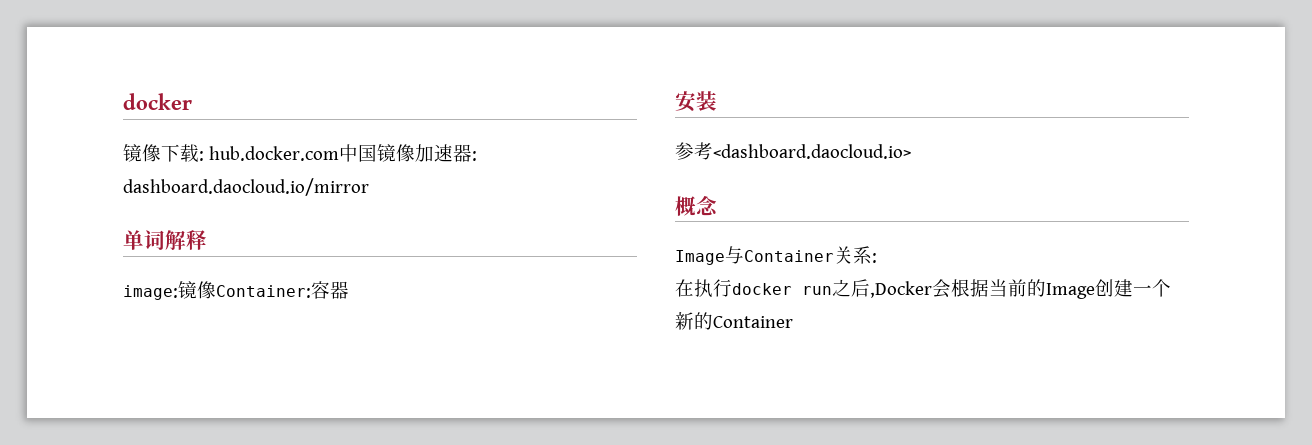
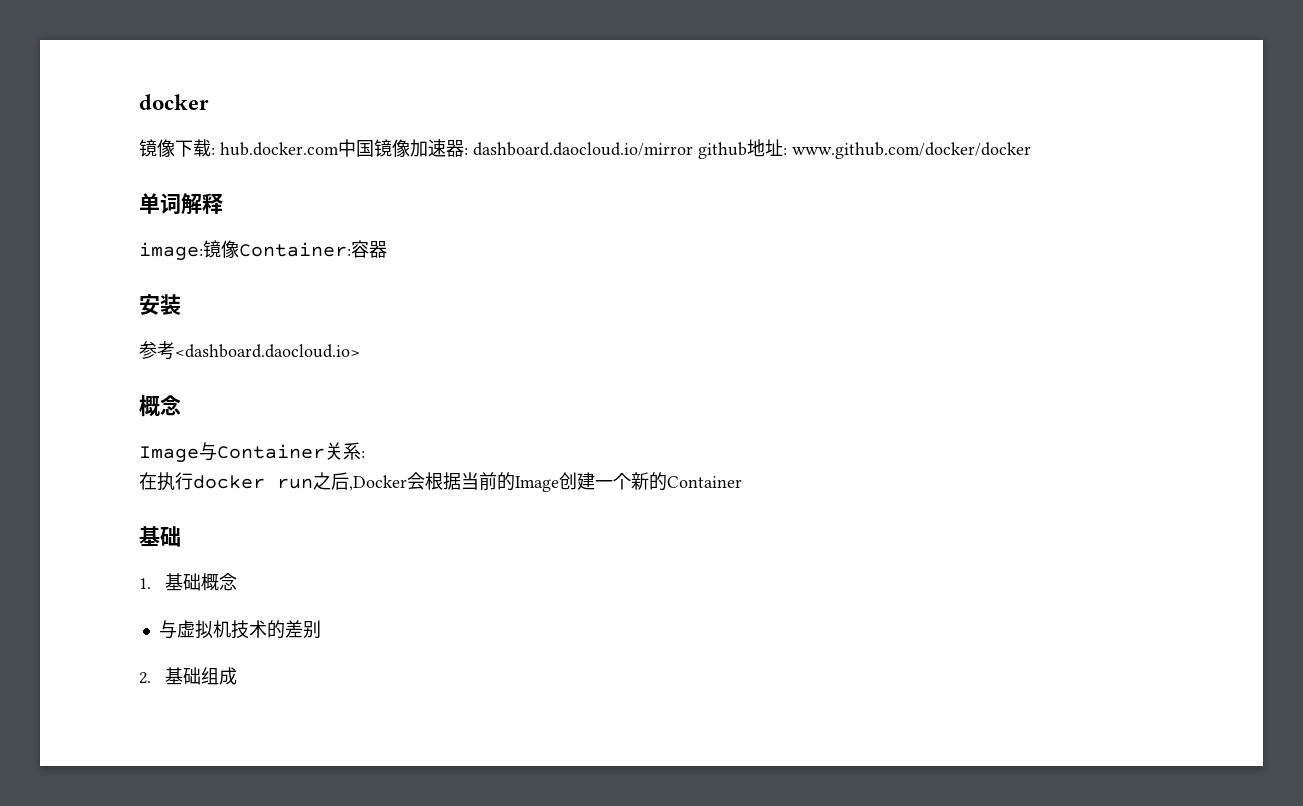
- 镜像下载: hub.docker.com中国镜像加速器: dashboard.daocloud.io/mirror
+ 镜像下载: hub.docker.com中国镜像加速器: dashboard.daocloud.io/mirror github地址: www.github.com/docker/docker
  在执行docker run之后,Docker会根据当前的Image创建一个新的Container
+ 基础
+ 1.基础概念
+ 与虚拟机技术的差别
+ 2.基础组成

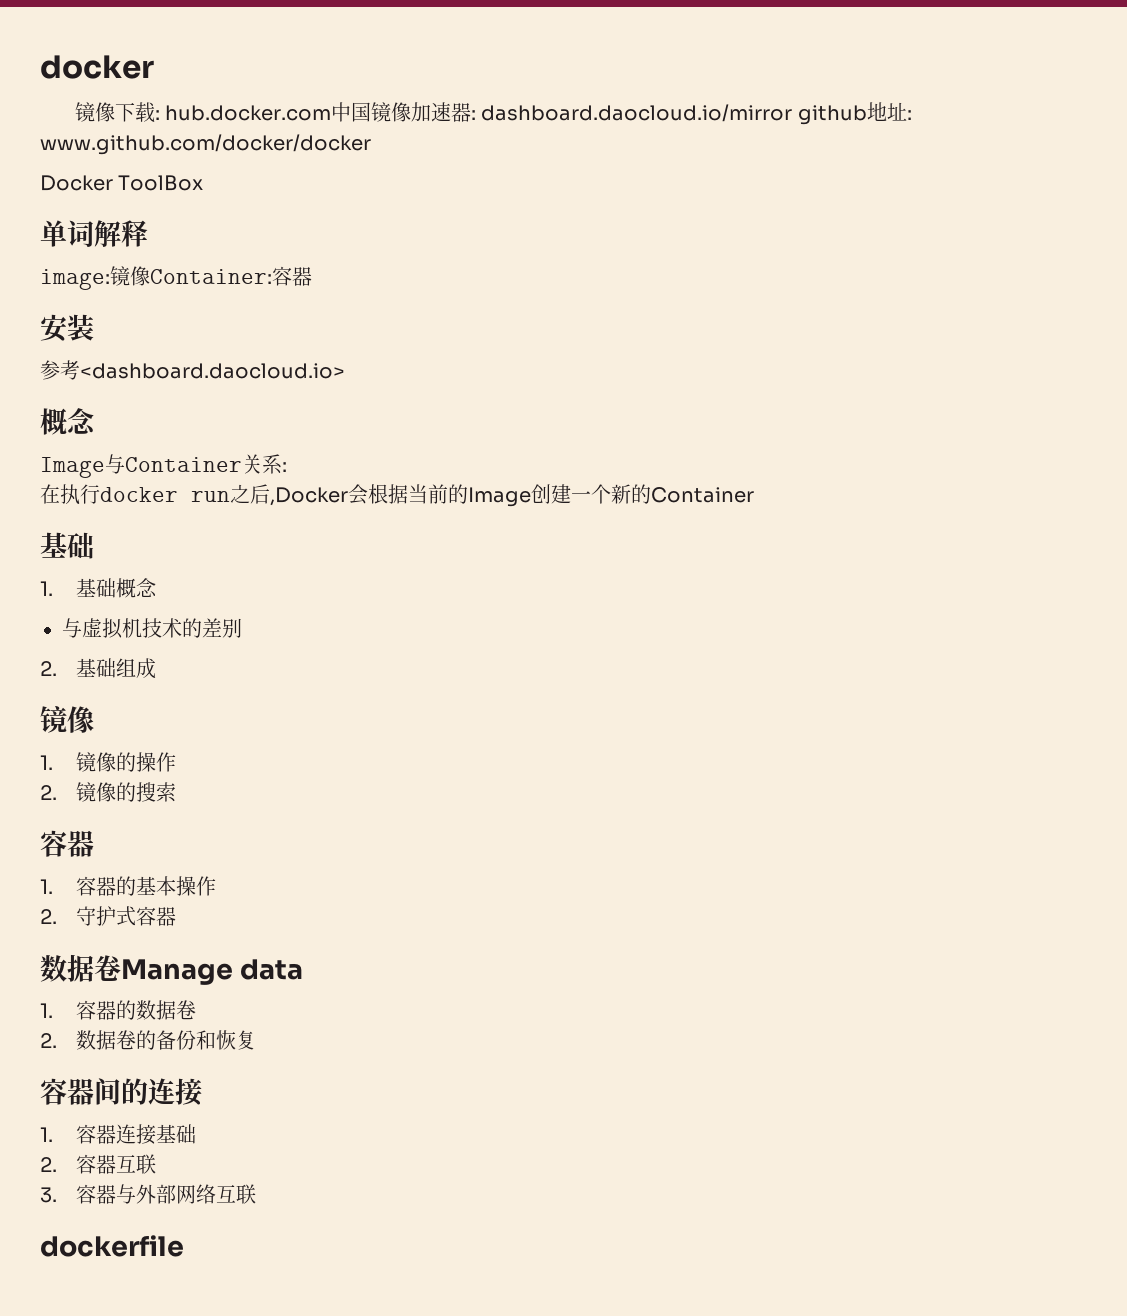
+ Docker ToolBox
  2.基础组成
+ 镜像
+ 1.镜像的操作
+ 2.镜像的搜索
+ 容器
+ 1.容器的基本操作
+ 2.守护式容器
+ 数据卷Manage data
+ 1.容器的数据卷
+ 2.数据卷的备份和恢复
+ 容器间的连接
+ 1.容器连接基础
+ 2.容器互联
+ 3.容器与外部网络互联
+ dockerfile

